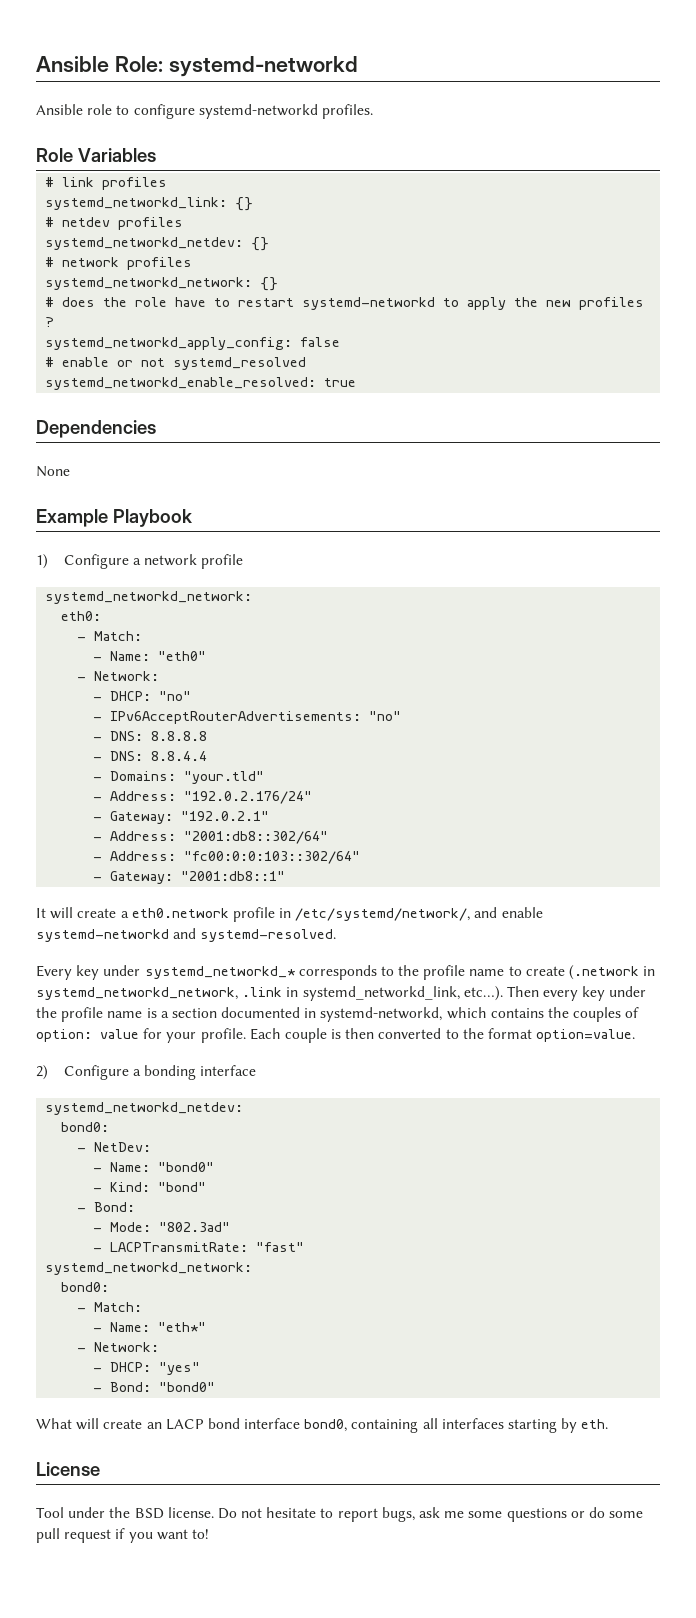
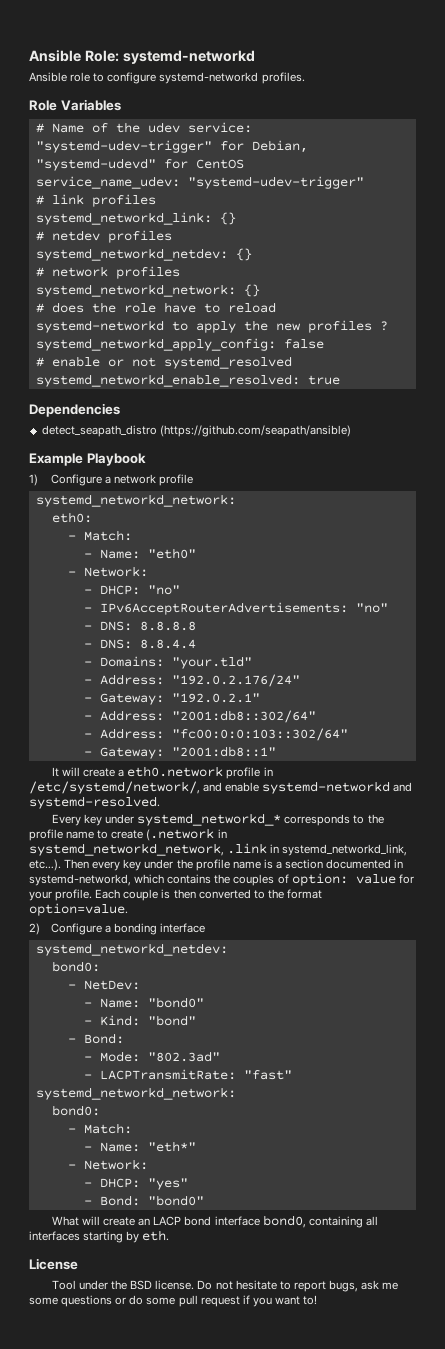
+ # Name of the udev service: "systemd-udev-trigger" for Debian, "systemd-udevd" for CentOS
+ service_name_udev: "systemd-udev-trigger"
- # does the role have to restart systemd-networkd to apply the new profiles ?
+ # does the role have to reload systemd-networkd to apply the new profiles ?
- None
+ detect_seapath_distro (https://github.com/seapath/ansible)

